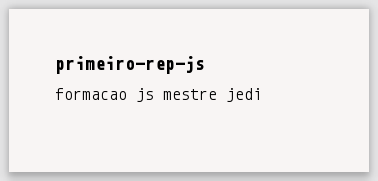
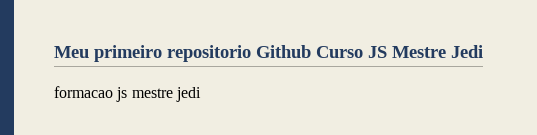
- primeiro-rep-js
+ Meu primeiro repositorio Github Curso JS Mestre Jedi

